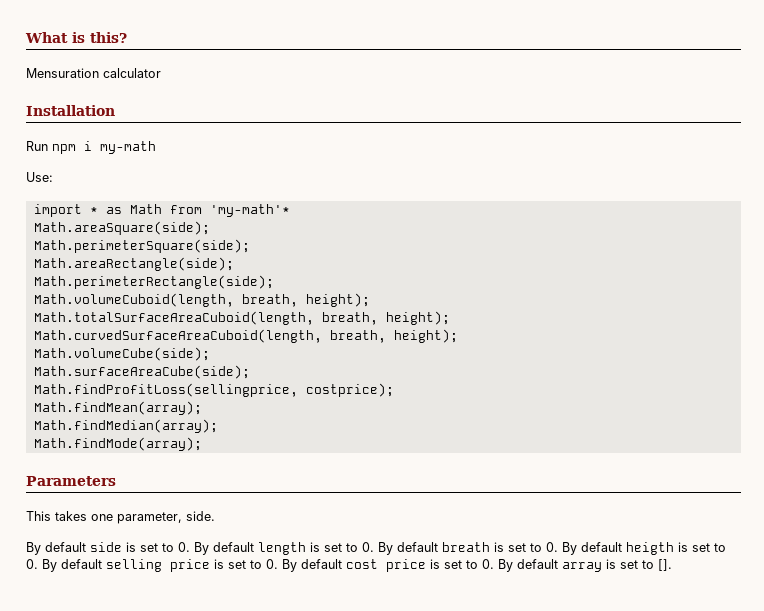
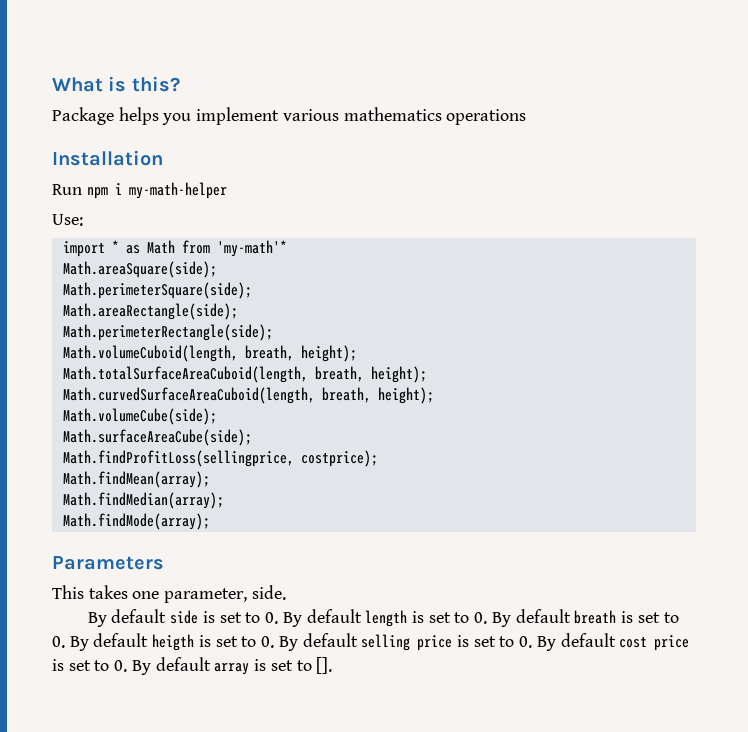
- Mensuration calculator
+ Package helps you implement various mathematics operations
- Run npm i my-math
+ Run npm i my-math-helper

